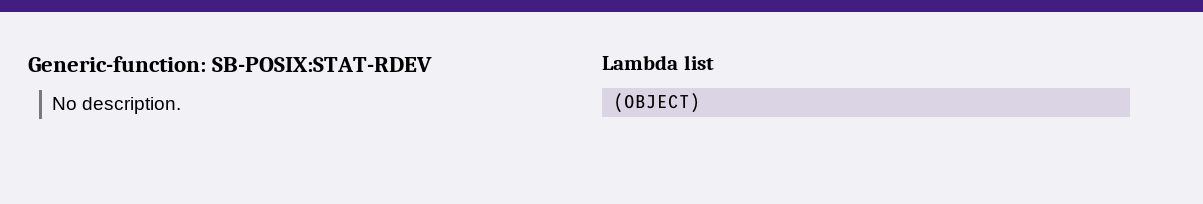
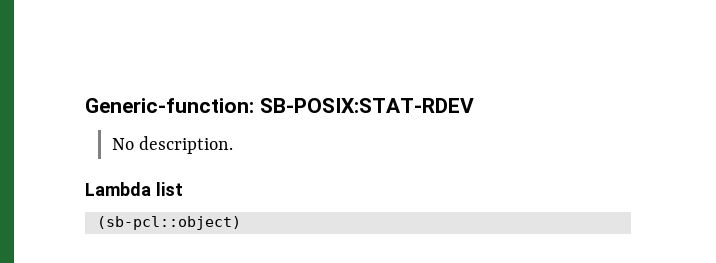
- (OBJECT)
+ (sb-pcl::object)

